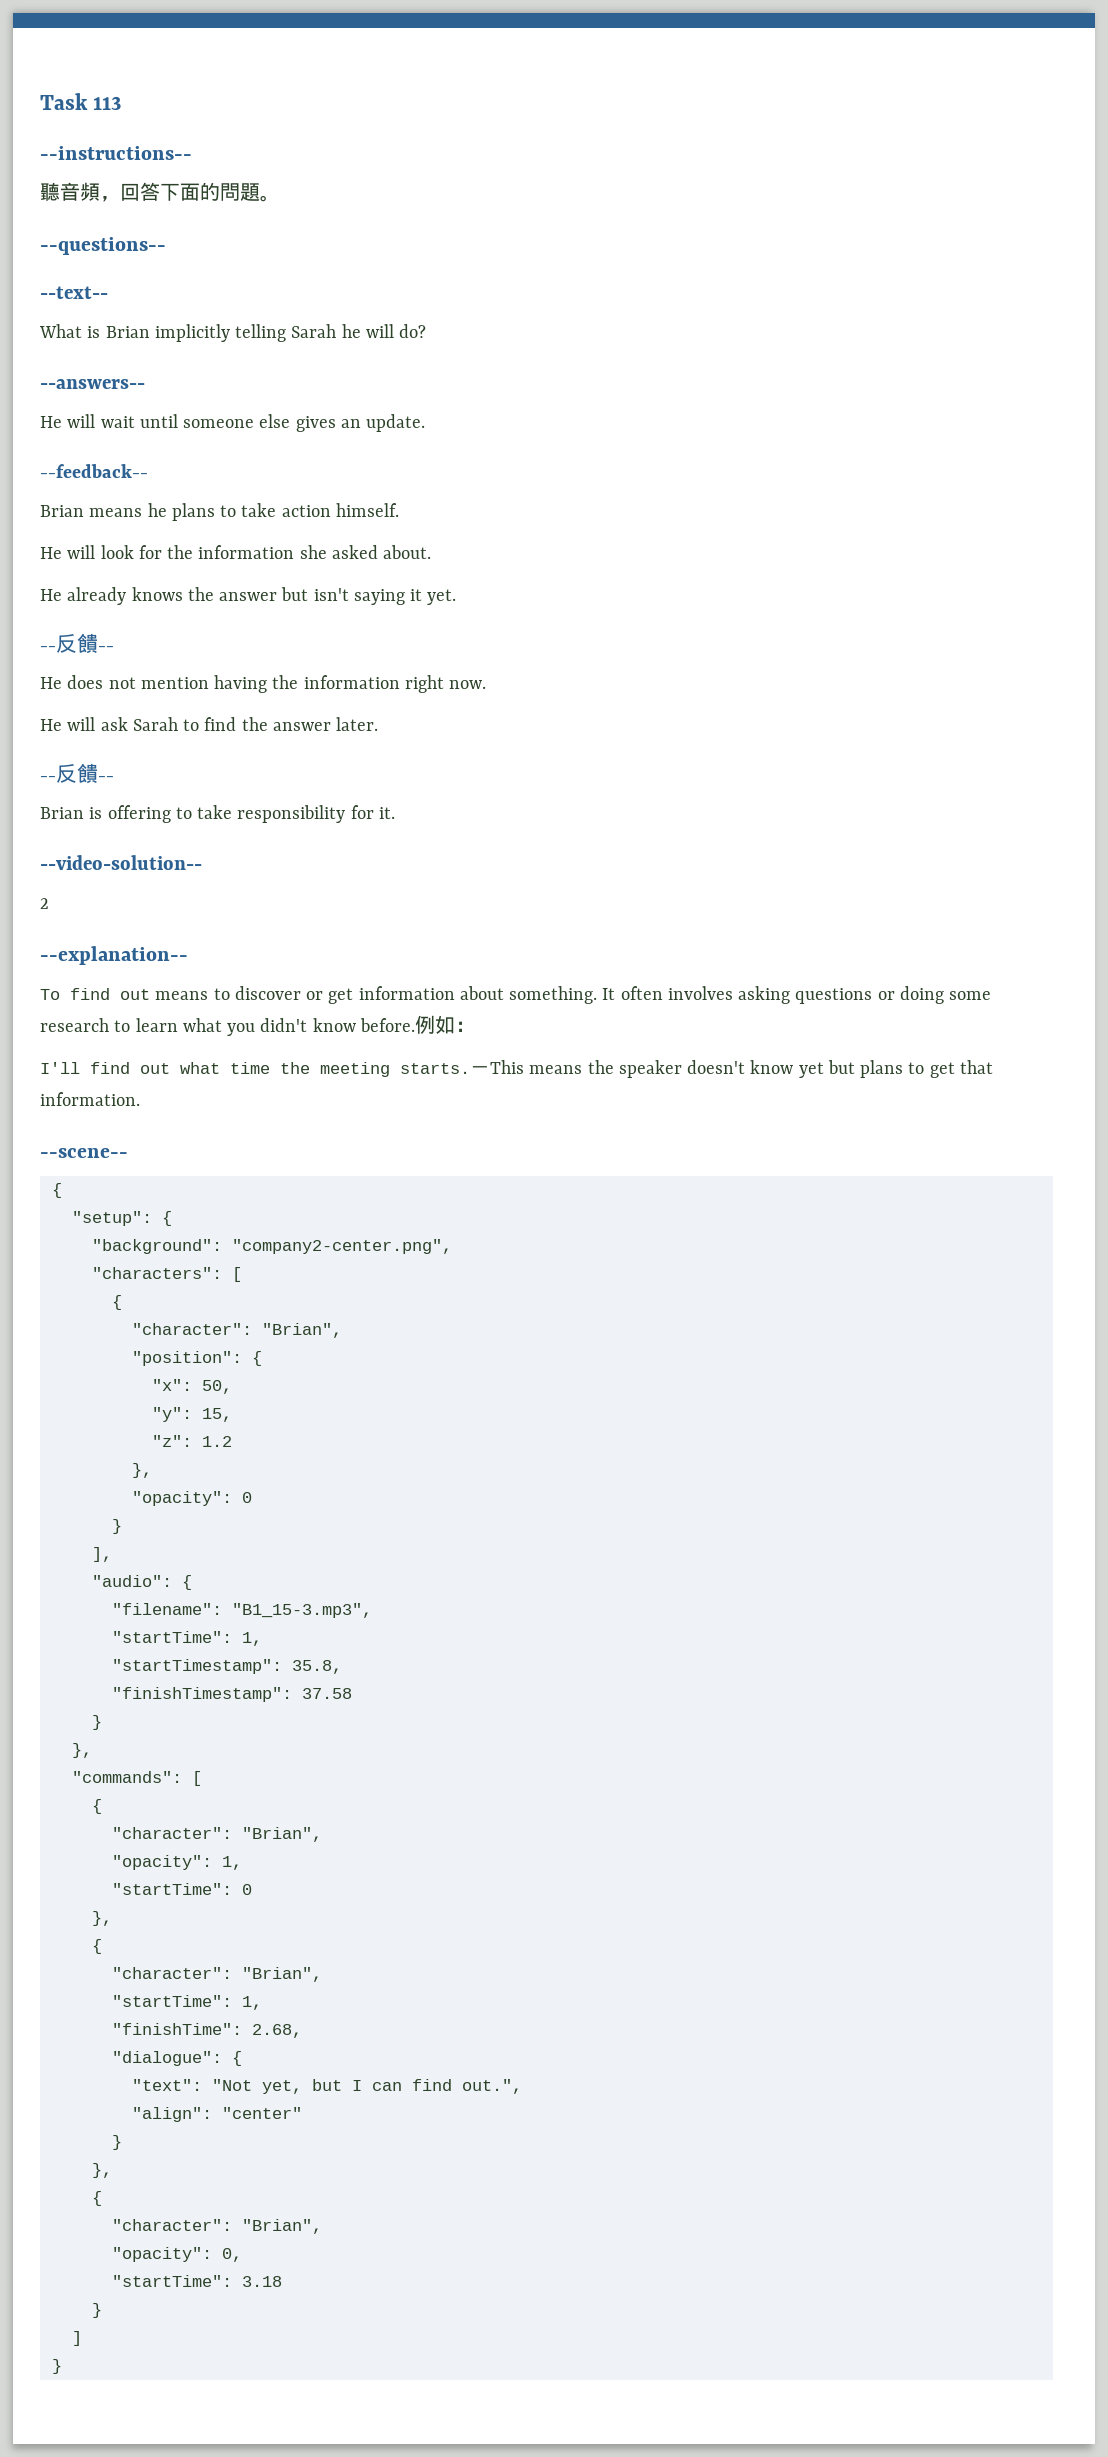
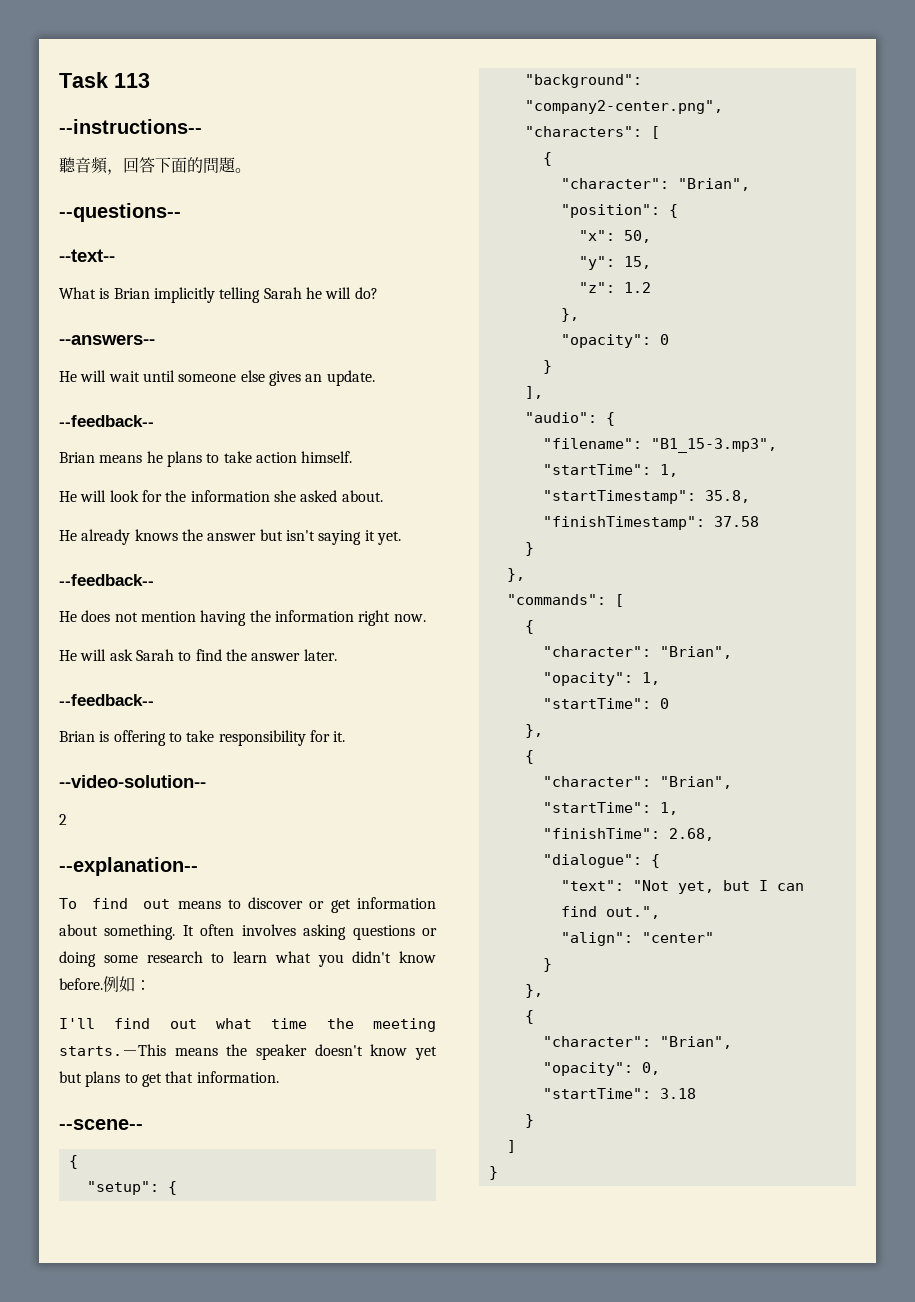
  He already knows the answer but isn't saying it yet.
- --反饋--
+ --feedback--
  He will ask Sarah to find the answer later.
- --反饋--
+ --feedback--

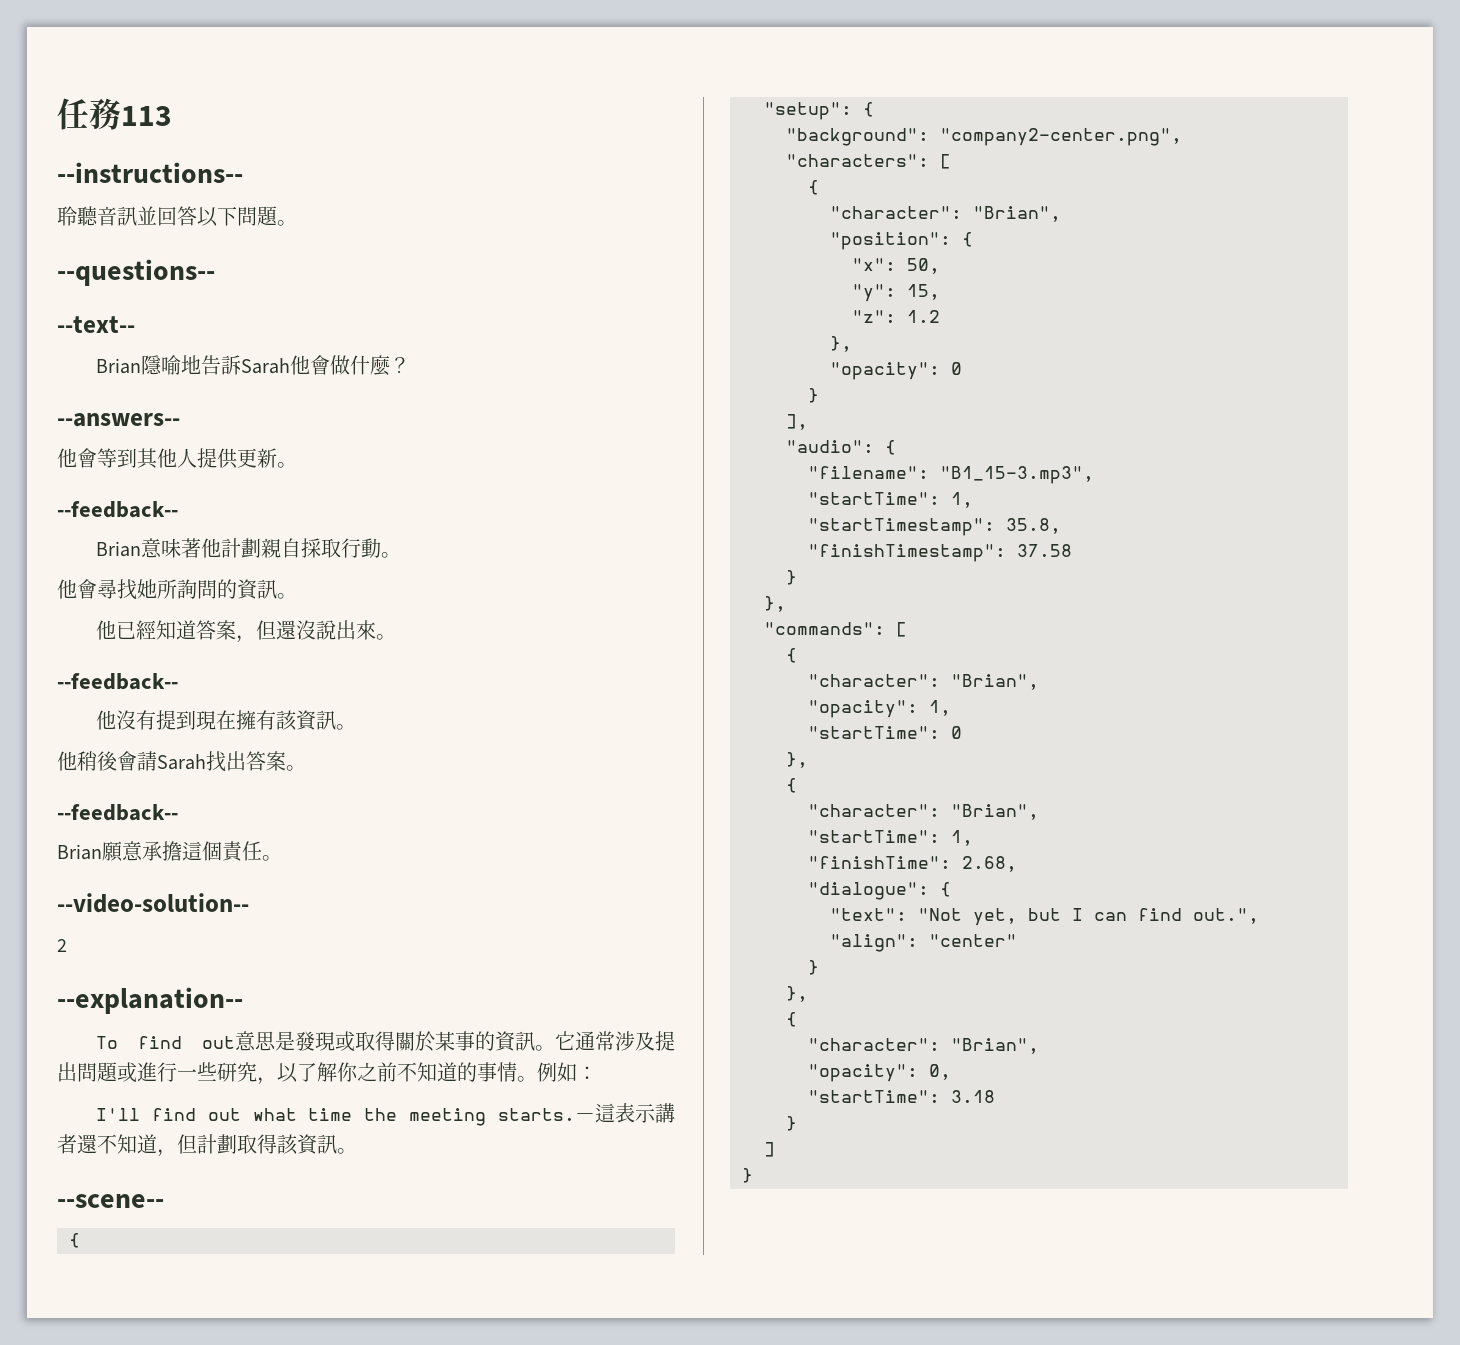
- Task 113
+ 任務113
- 聽音頻，回答下面的問題。
+ 聆聽音訊並回答以下問題。
- What is Brian implicitly telling Sarah he will do?
+ Brian隱喻地告訴Sarah他會做什麼？
  --answers--
- He will wait until someone else gives an update.
+ 他會等到其他人提供更新。
  --feedback--
- Brian means he plans to take action himself.
- He will look for the information she asked about.
- He already knows the answer but isn't saying it yet.
+ Brian意味著他計劃親自採取行動。
+ 他會尋找她所詢問的資訊。
+ 他已經知道答案，但還沒說出來。
  --feedback--
- He does not mention having the information right now.
- He will ask Sarah to find the answer later.
+ 他沒有提到現在擁有該資訊。
+ 他稍後會請Sarah找出答案。
  --feedback--
- Brian is offering to take responsibility for it.
+ Brian願意承擔這個責任。
- To find out means to discover or get information about something. It often involves asking questions or doing some research to learn what you didn't know before.
+ To find out意思是發現或取得關於某事的資訊。它通常涉及提出問題或進行一些研究，以了解你之前不知道的事情。
- －This means the speaker doesn't know yet but plans to get that information.
+ －這表示講者還不知道，但計劃取得該資訊。

